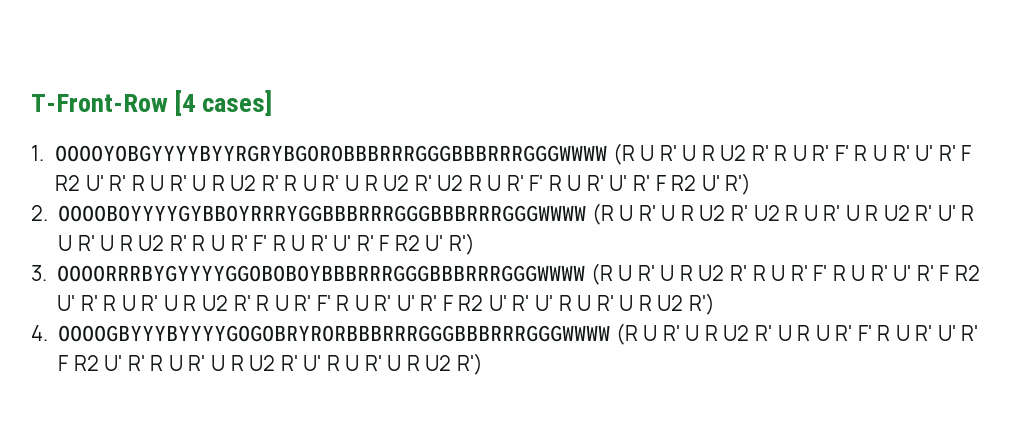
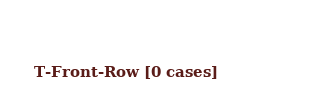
- T-Front-Row [4 cases]
+ T-Front-Row [0 cases]
- 1. OOOOYOBGYYYYBYYRGRYBGOROBBBRRRGGGBBBRRRGGGWWWW (R U R' U R U2 R' R U R' F' R U R' U' R' F R2 U' R' R U R' U R U2 R' R U R' U R U2 R' U2 R U R' F' R U R' U' R' F R2 U' R')
- 2. OOOOBOYYYYGYBBOYRRRYGGBBBRRRGGGBBBRRRGGGWWWW (R U R' U R U2 R' U2 R U R' U R U2 R' U' R U R' U R U2 R' R U R' F' R U R' U' R' F R2 U' R')
- 3. OOOORRRBYGYYYYGGOBOBOYBBBRRRGGGBBBRRRGGGWWWW (R U R' U R U2 R' R U R' F' R U R' U' R' F R2 U' R' R U R' U R U2 R' R U R' F' R U R' U' R' F R2 U' R' U' R U R' U R U2 R')
- 4. OOOOGBYYYBYYYYGOGOBRYRORBBBRRRGGGBBBRRRGGGWWWW (R U R' U R U2 R' U R U R' F' R U R' U' R' F R2 U' R' R U R' U R U2 R' U' R U R' U R U2 R')

